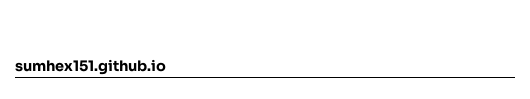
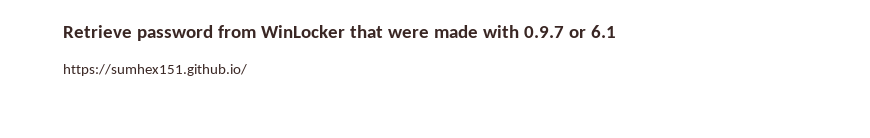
- sumhex151.github.io
+ Retrieve password from WinLocker that were made with 0.9.7 or 6.1
+ https://sumhex151.github.io/

